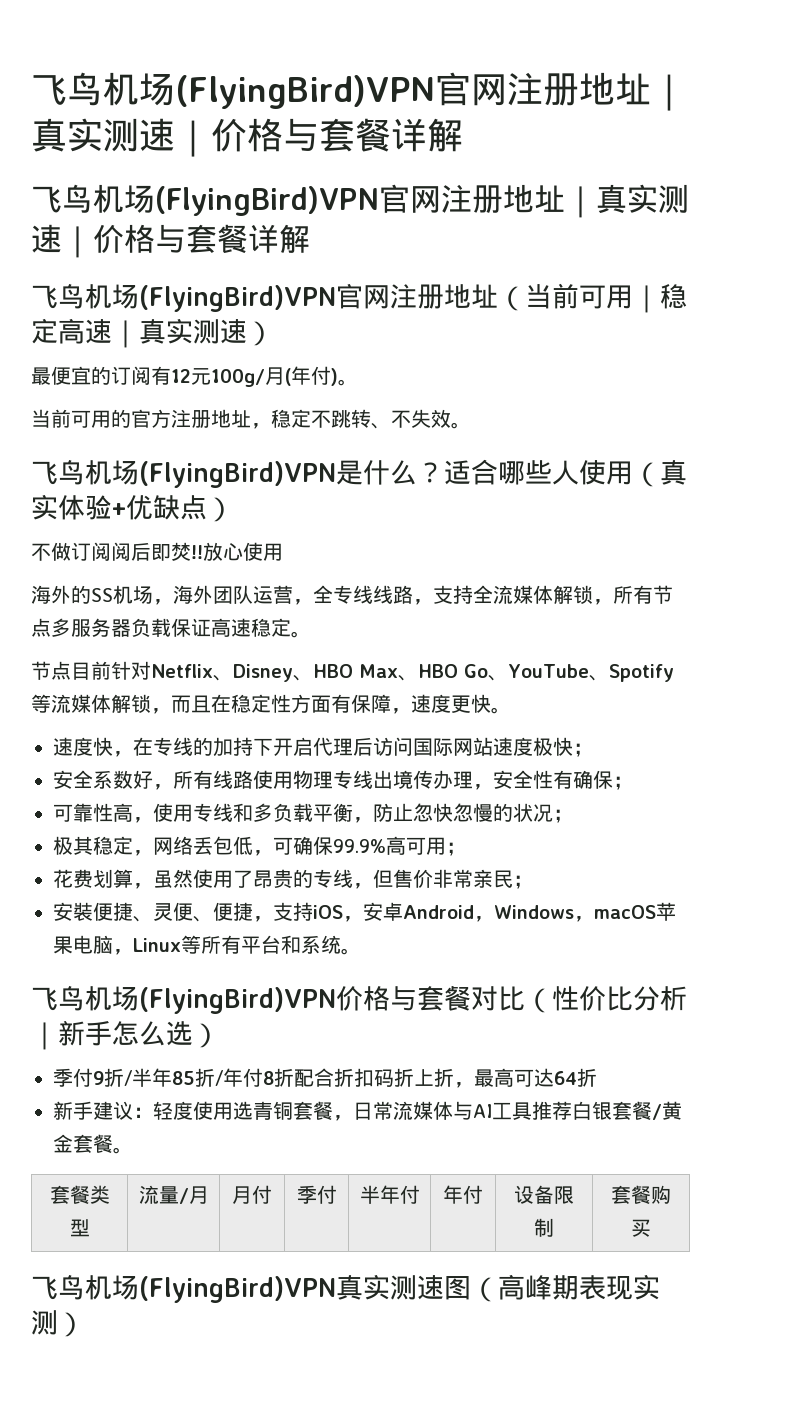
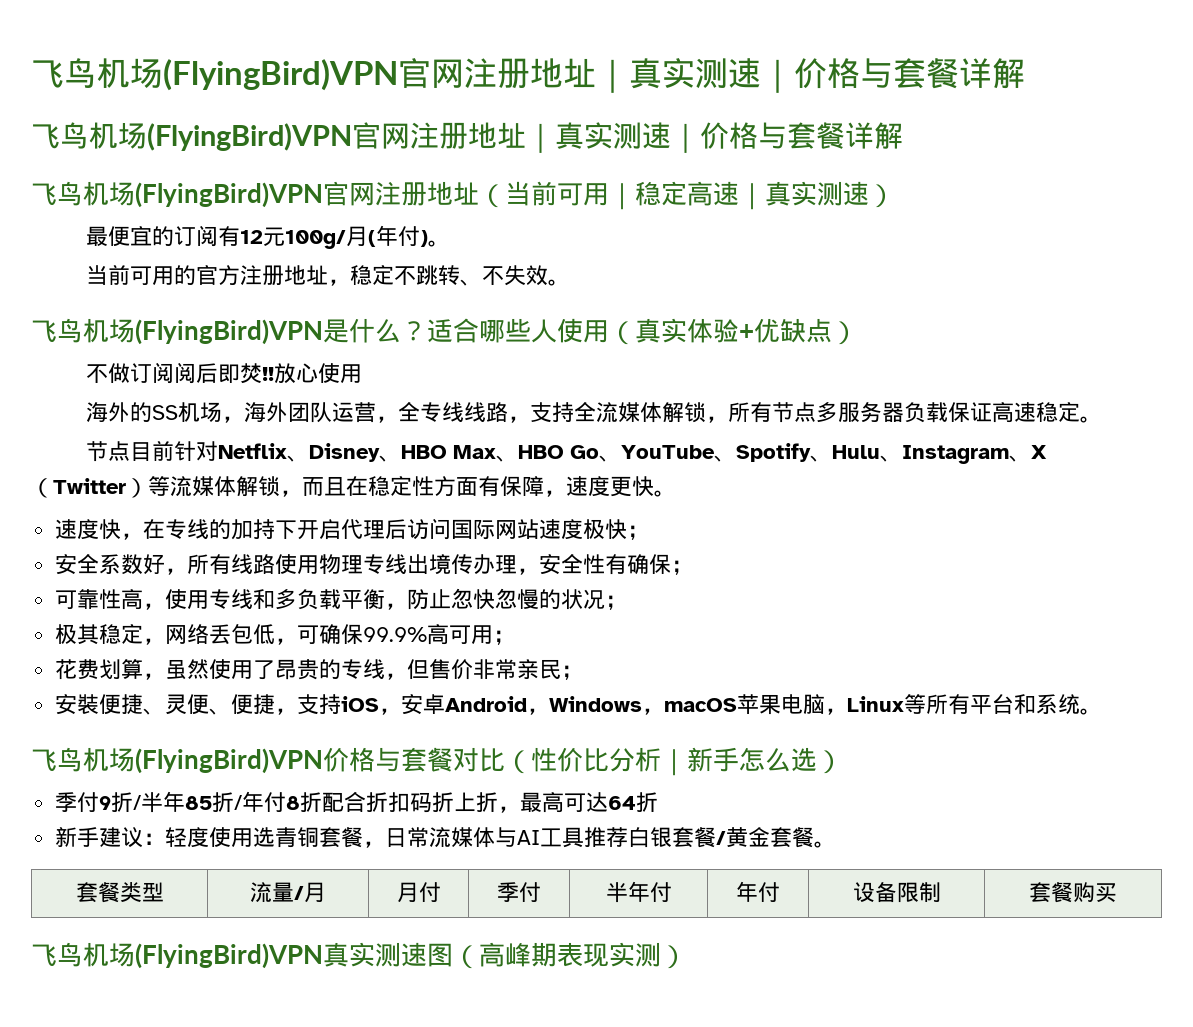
- 节点目前针对Netflix、Disney、HBO Max、HBO Go、YouTube、Spotify等流媒体解锁，而且在稳定性方面有保障，速度更快。
+ 节点目前针对Netflix、Disney、HBO Max、HBO Go、YouTube、Spotify、Hulu、Instagram、X（Twitter）等流媒体解锁，而且在稳定性方面有保障，速度更快。

